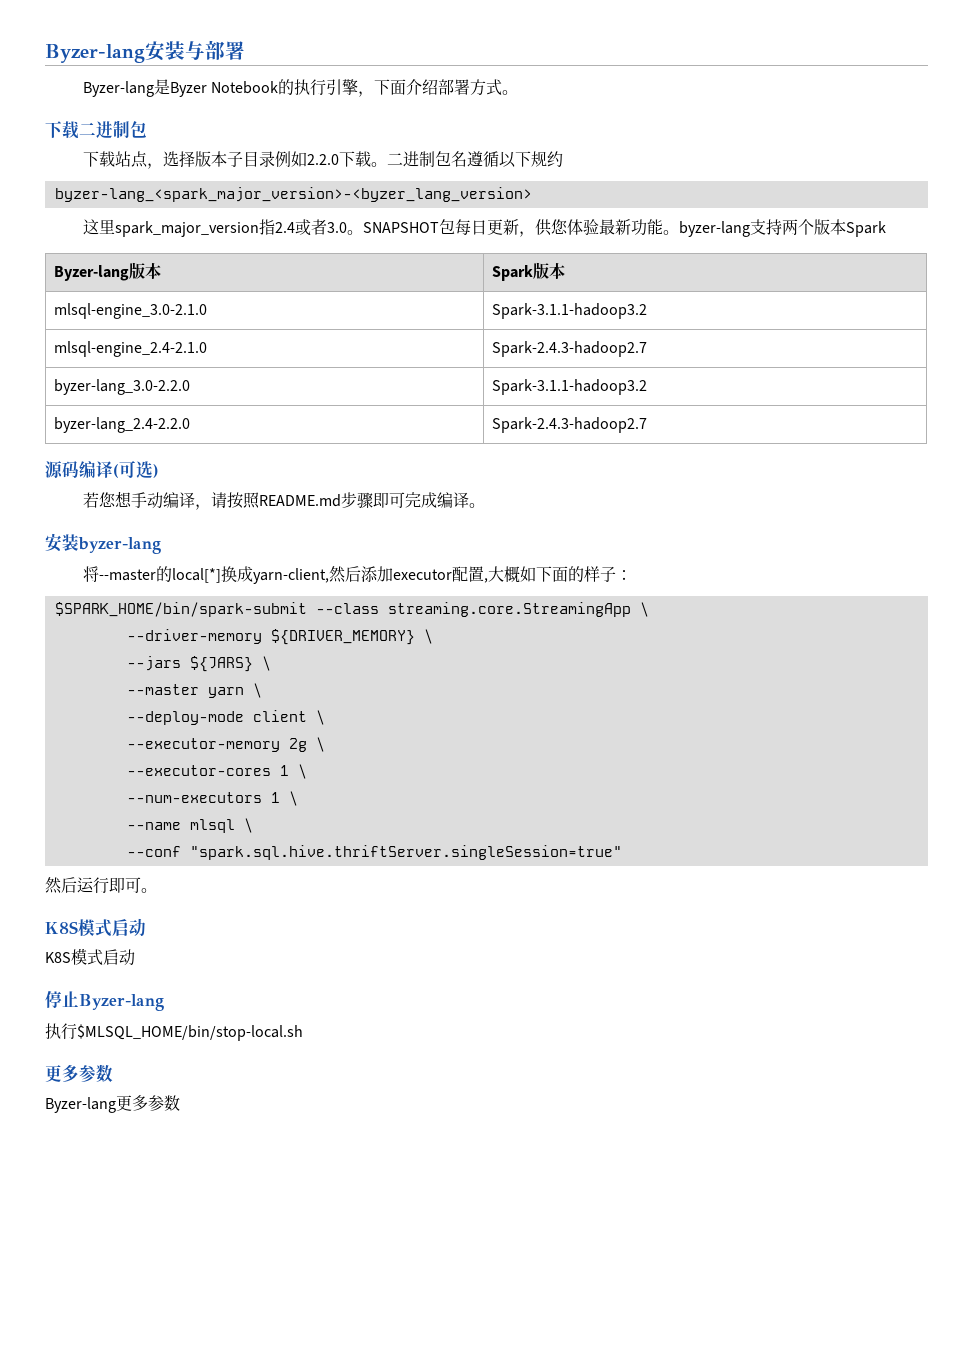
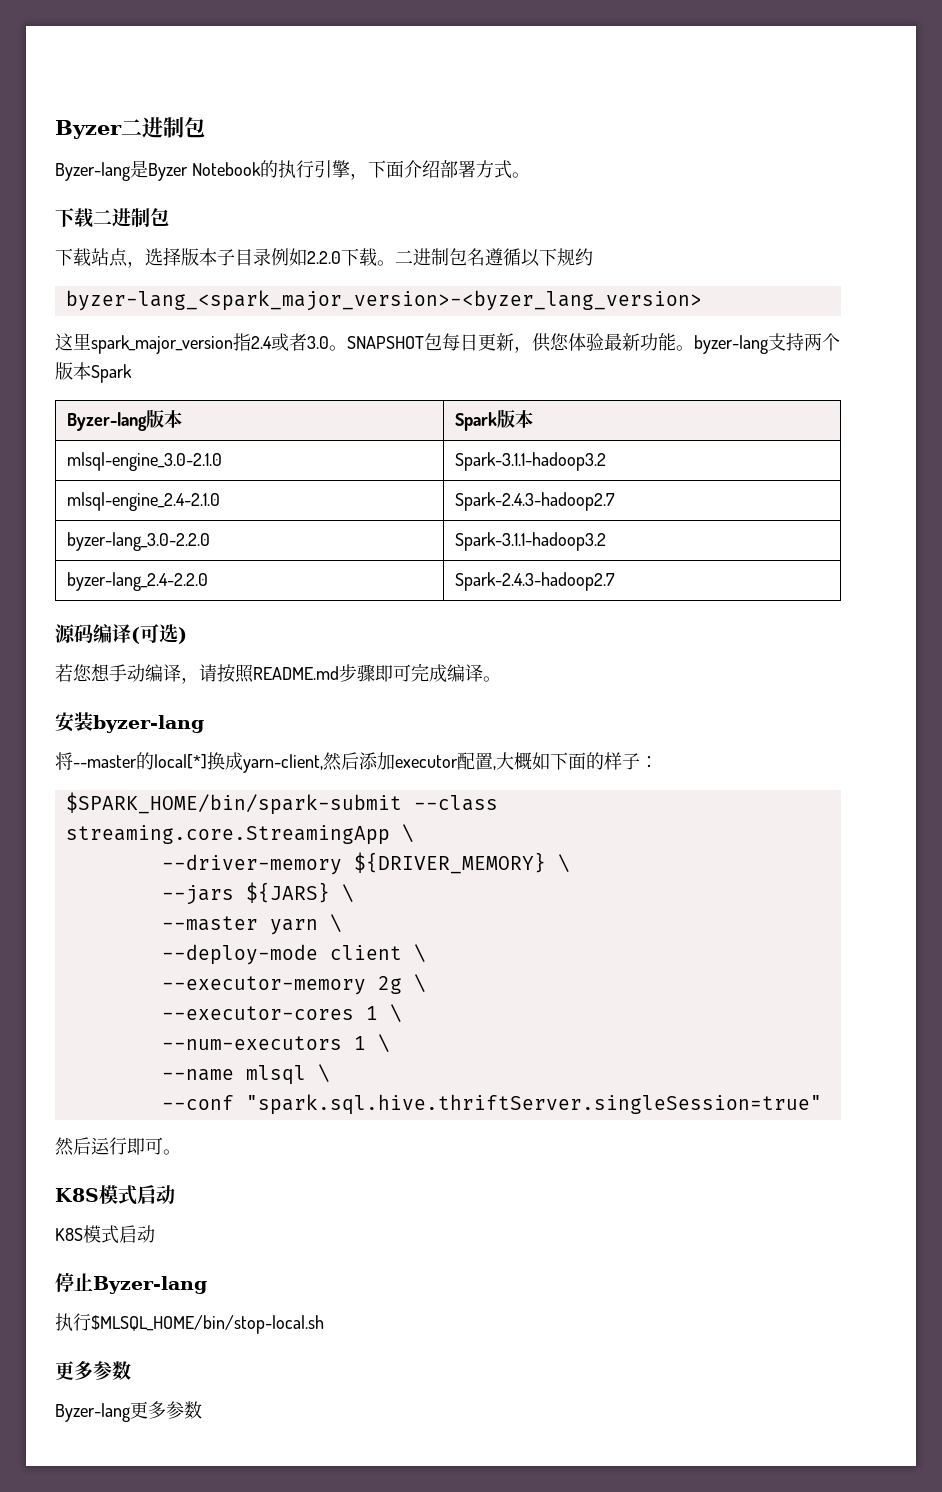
- Byzer-lang安装与部署
+ Byzer二进制包

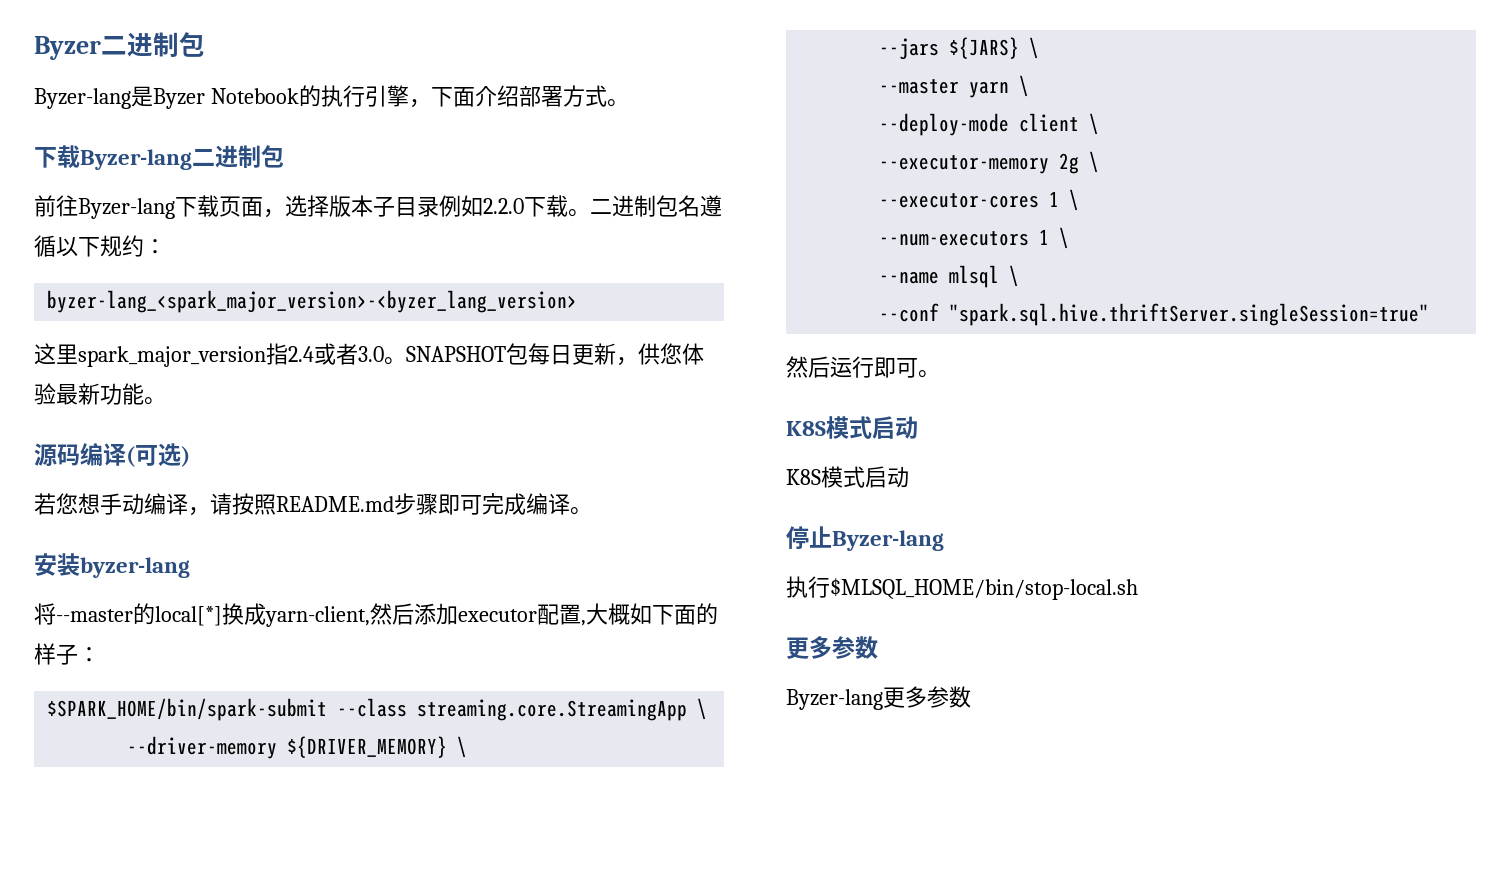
- 下载二进制包
- 下载站点，选择版本子目录例如2.2.0下载。
+ 下载Byzer-lang二进制包
+ 前往Byzer-lang下载页面，选择版本子目录例如2.2.0下载。
- 二进制包名遵循以下规约
+ 二进制包名遵循以下规约：
- SNAPSHOT包每日更新，供您体验最新功能。byzer-lang支持两个版本Spark
- Byzer-lang版本 | Spark版本
- mlsql-engine_3.0-2.1.0 | Spark-3.1.1-hadoop3.2
- mlsql-engine_2.4-2.1.0 | Spark-2.4.3-hadoop2.7
- byzer-lang_3.0-2.2.0 | Spark-3.1.1-hadoop3.2
- byzer-lang_2.4-2.2.0 | Spark-2.4.3-hadoop2.7
+ SNAPSHOT包每日更新，供您体验最新功能。

